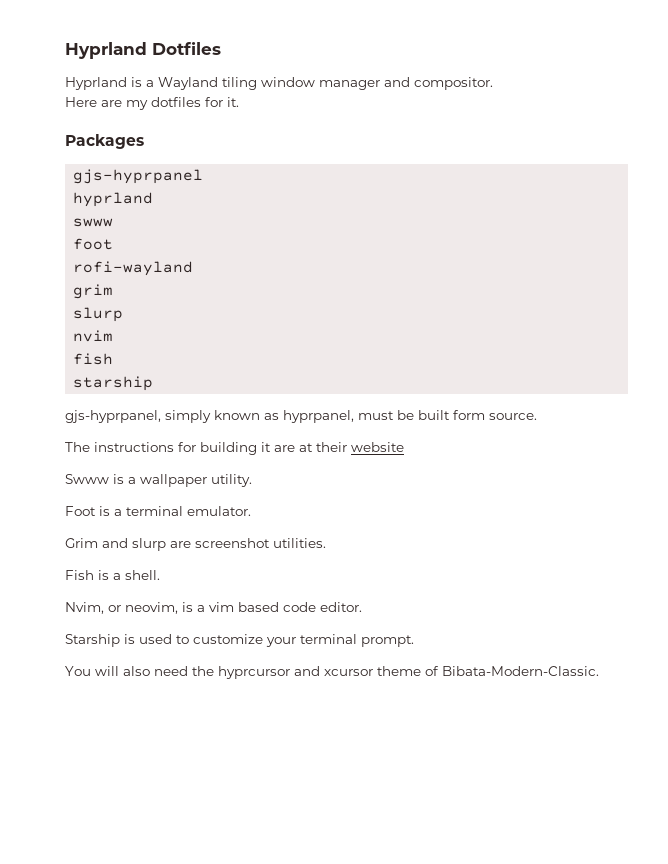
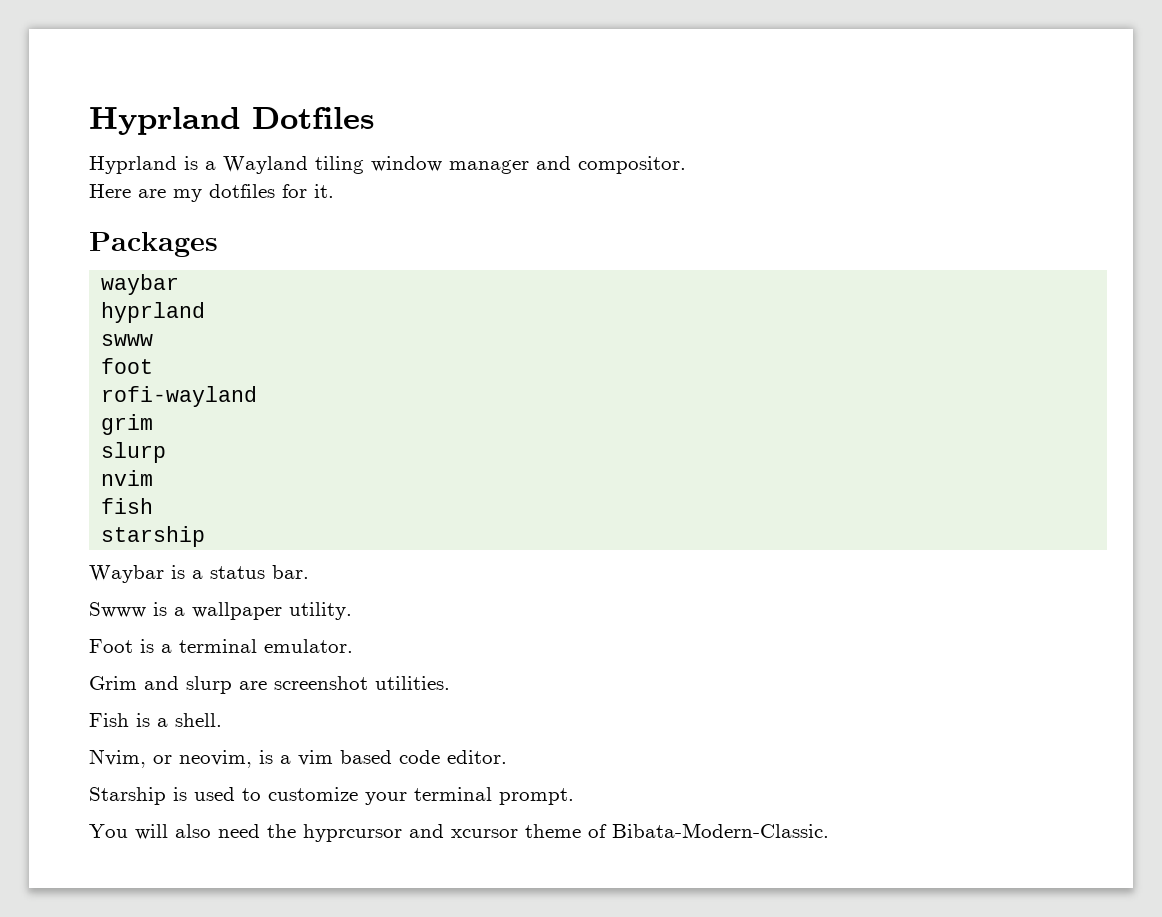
- gjs-hyprpanel
+ waybar
- gjs-hyprpanel, simply known as hyprpanel, must be built form source.
- The instructions for building it are at their website
+ Waybar is a status bar.

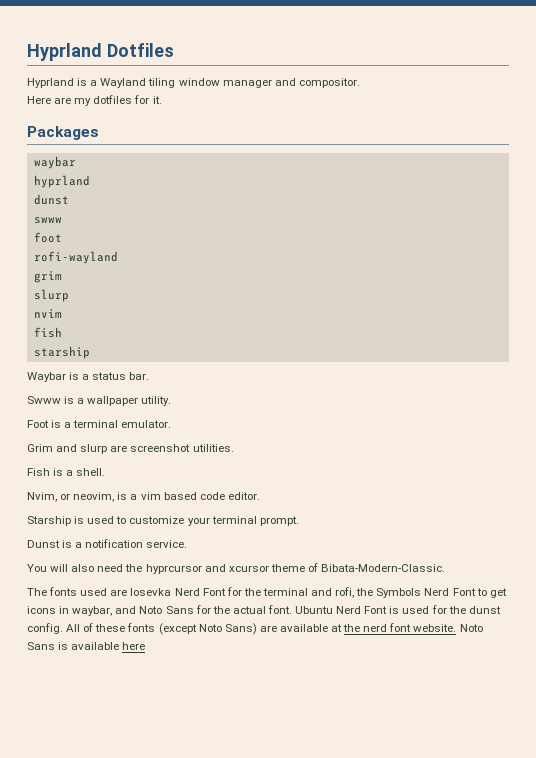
  hyprland
+ dunst
+ Dunst is a notification service.
+ The fonts used are Iosevka Nerd Font for the terminal and rofi, the Symbols Nerd Font to get icons in waybar, and Noto Sans for the actual font. Ubuntu Nerd Font is used for the dunst config. All of these fonts (except Noto Sans) are available at the nerd font website. Noto Sans is available here

